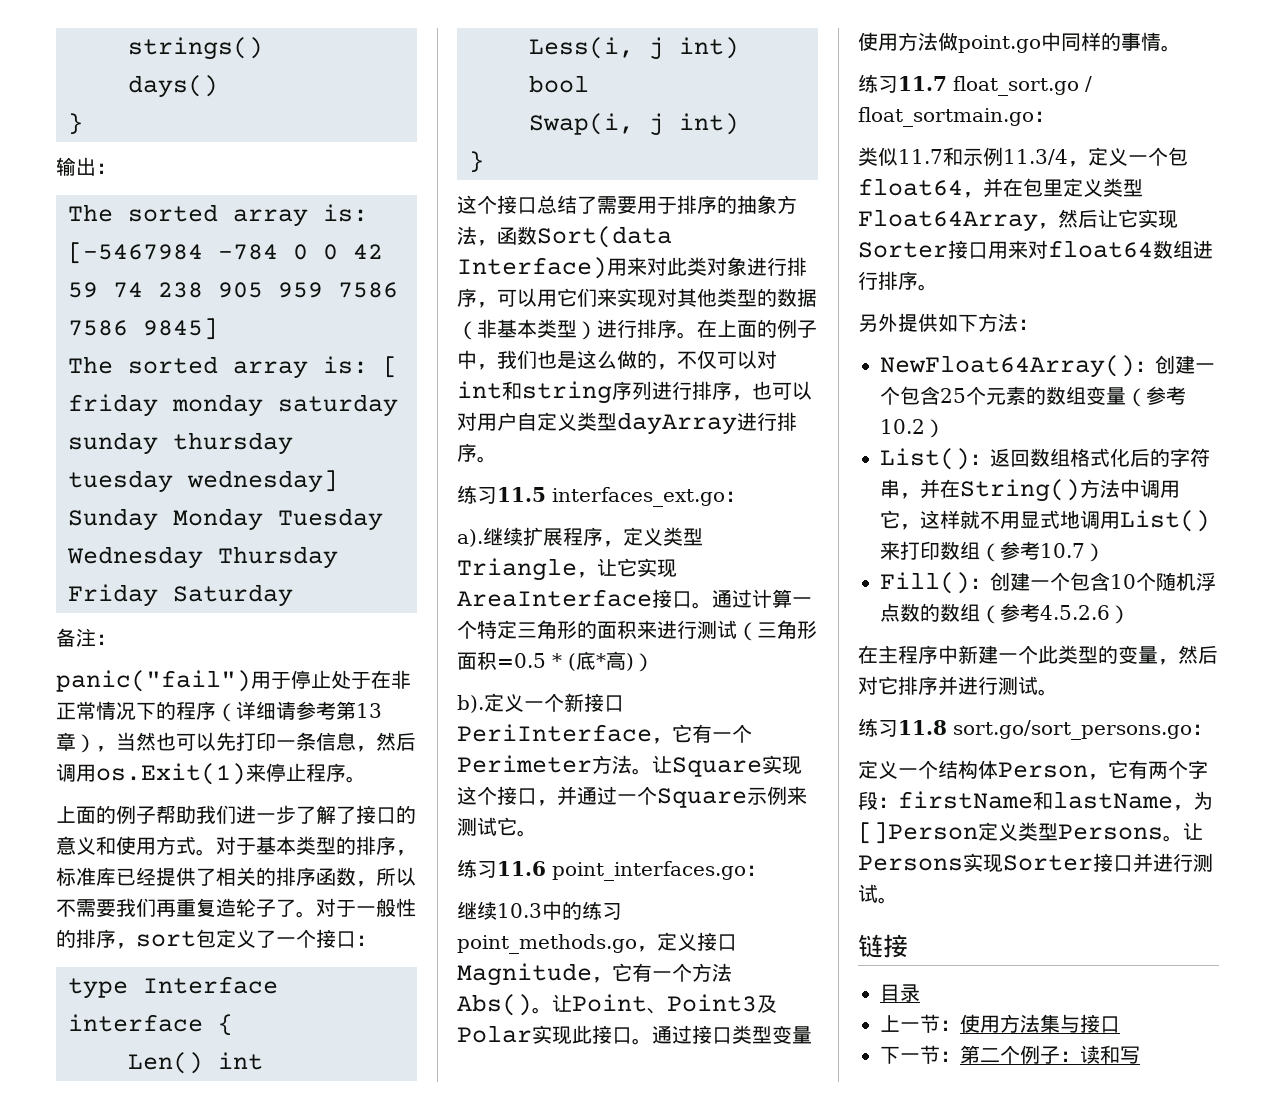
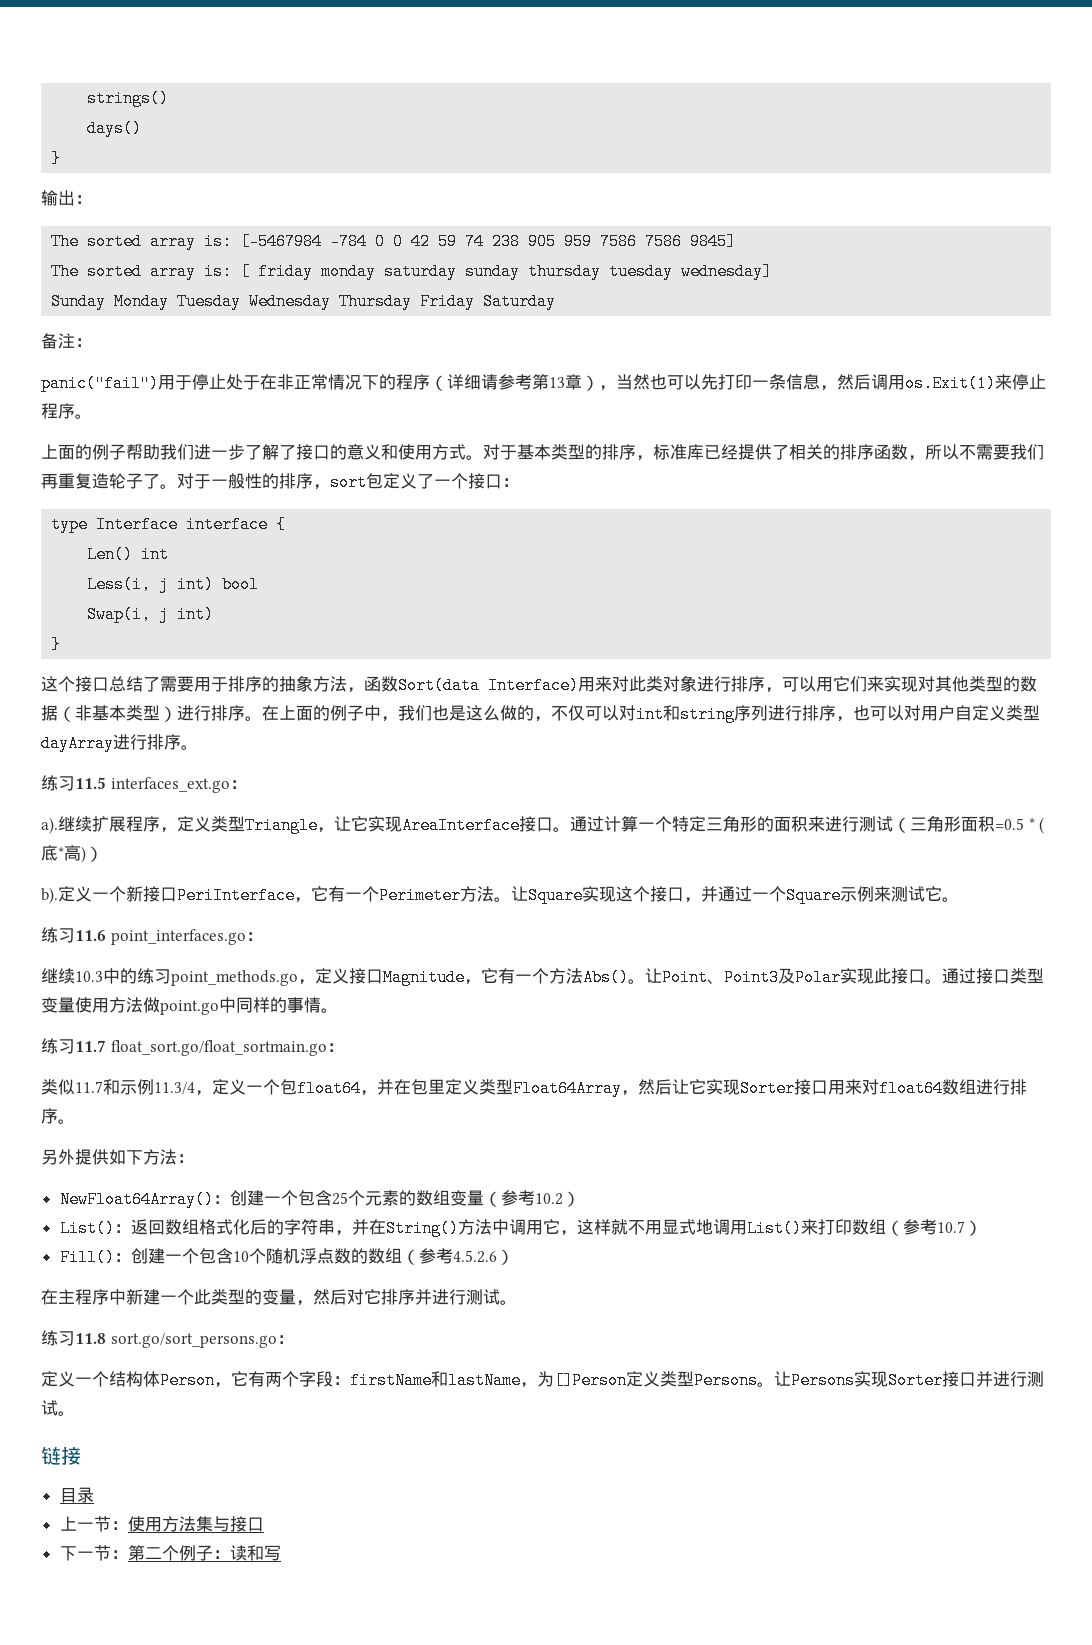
- 练习11.7 float_sort.go / float_sortmain.go：
+ 练习11.7 float_sort.go/float_sortmain.go：

